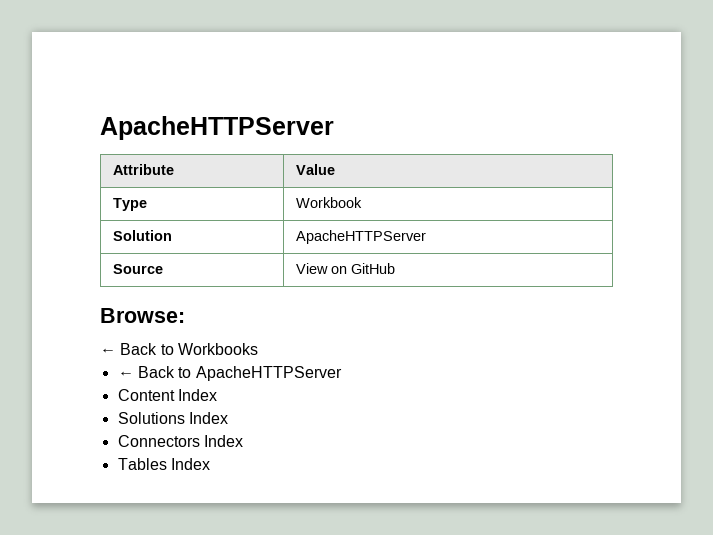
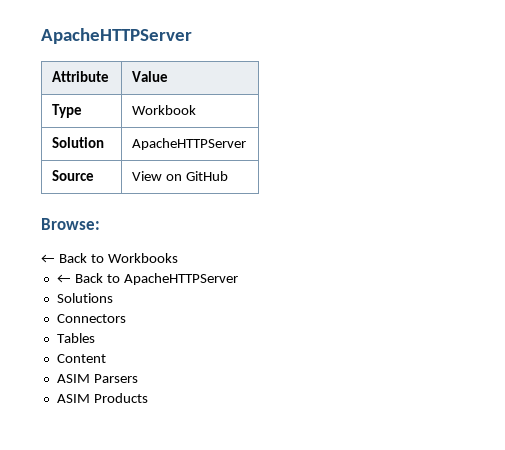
- Content Index
- Solutions Index
+ Solutions
- Connectors Index
+ Connectors
- Tables Index
+ Tables
+ Content
+ ASIM Parsers
+ ASIM Products

